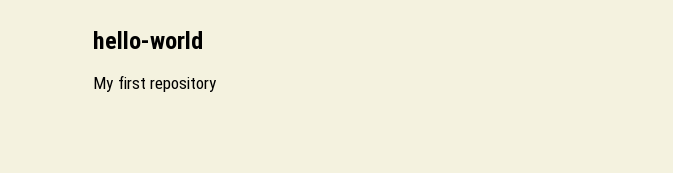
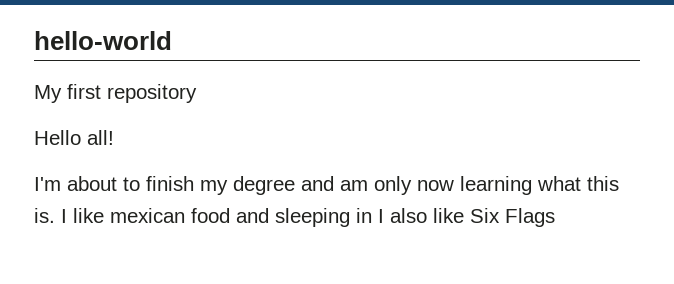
+ Hello all!
+ I'm about to finish my degree and am only now learning what this is. I like mexican food and sleeping in I also like Six Flags

